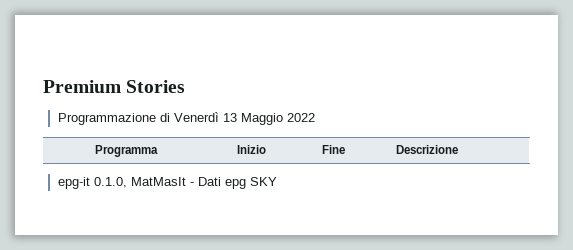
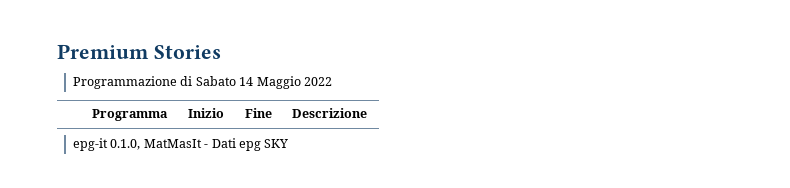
- Programmazione di Venerdì 13 Maggio 2022
+ Programmazione di Sabato 14 Maggio 2022

